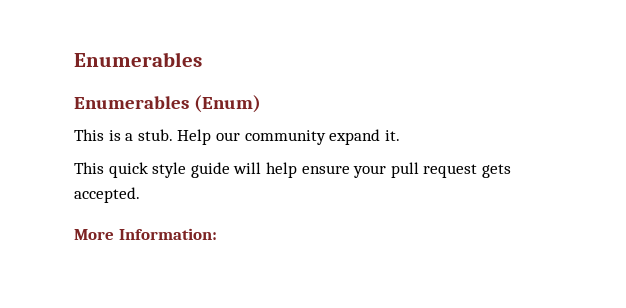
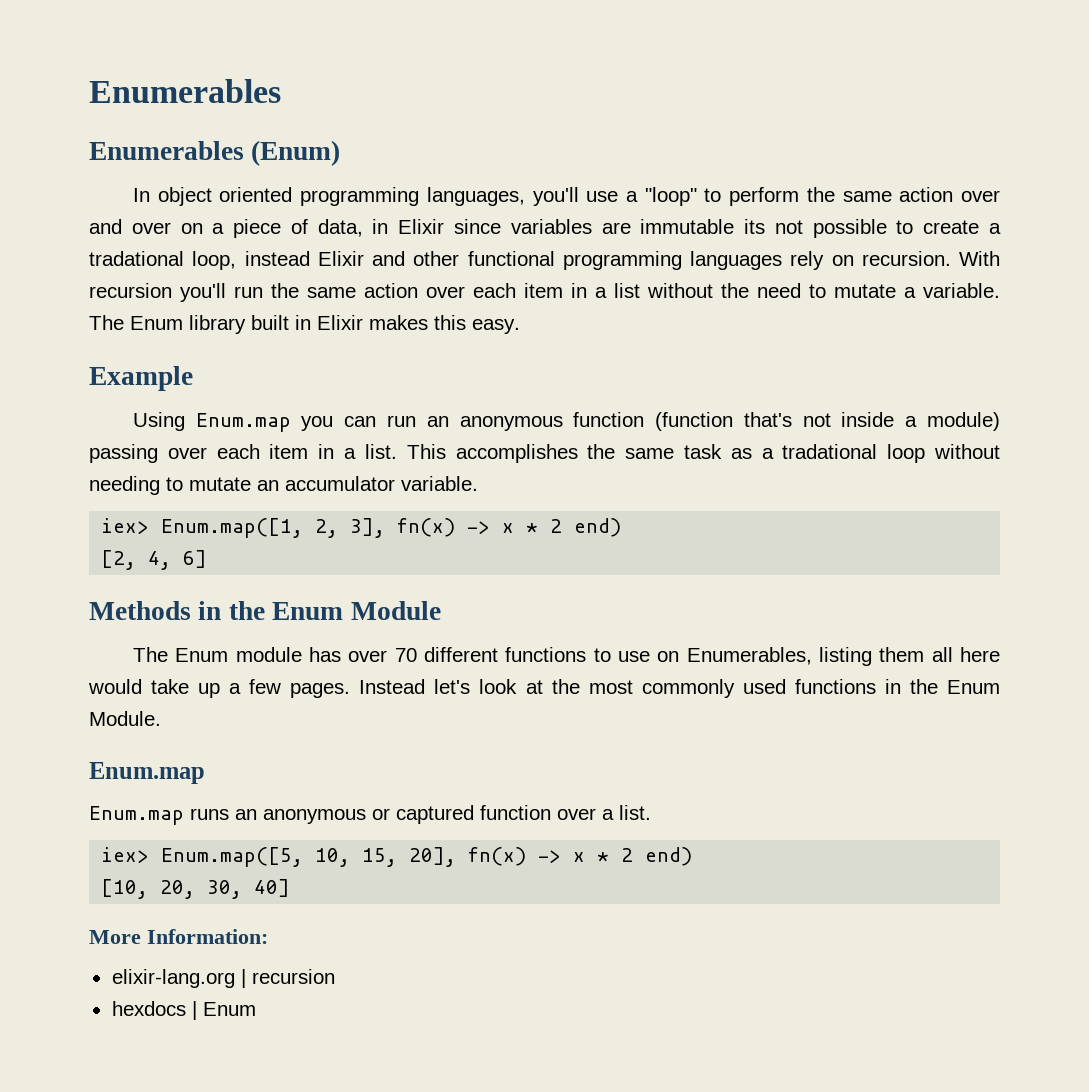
- This is a stub. Help our community expand it.
- This quick style guide will help ensure your pull request gets accepted.
+ In object oriented programming languages, you'll use a "loop" to perform the same action over and over on a piece of data, in Elixir since variables are immutable its not possible to create a tradational loop, instead Elixir and other functional programming languages rely on recursion. With recursion you'll run the same action over each item in a list without the need to mutate a variable. The Enum library built in Elixir makes this easy.
+ Example
+ Using Enum.map you can run an anonymous function (function that's not inside a module) passing over each item in a list. This accomplishes the same task as a tradational loop without needing to mutate an accumulator variable.
+ iex> Enum.map([1, 2, 3], fn(x) -> x * 2 end)
+ [2, 4, 6]
+ Methods in the Enum Module
+ The Enum module has over 70 different functions to use on Enumerables, listing them all here would take up a few pages. Instead let's look at the most commonly used functions in the Enum Module.
+ Enum.map
+ Enum.map runs an anonymous or captured function over a list.
+ iex> Enum.map([5, 10, 15, 20], fn(x) -> x * 2 end)
+ [10, 20, 30, 40]
  More Information:
+ elixir-lang.org | recursion
+ hexdocs | Enum

